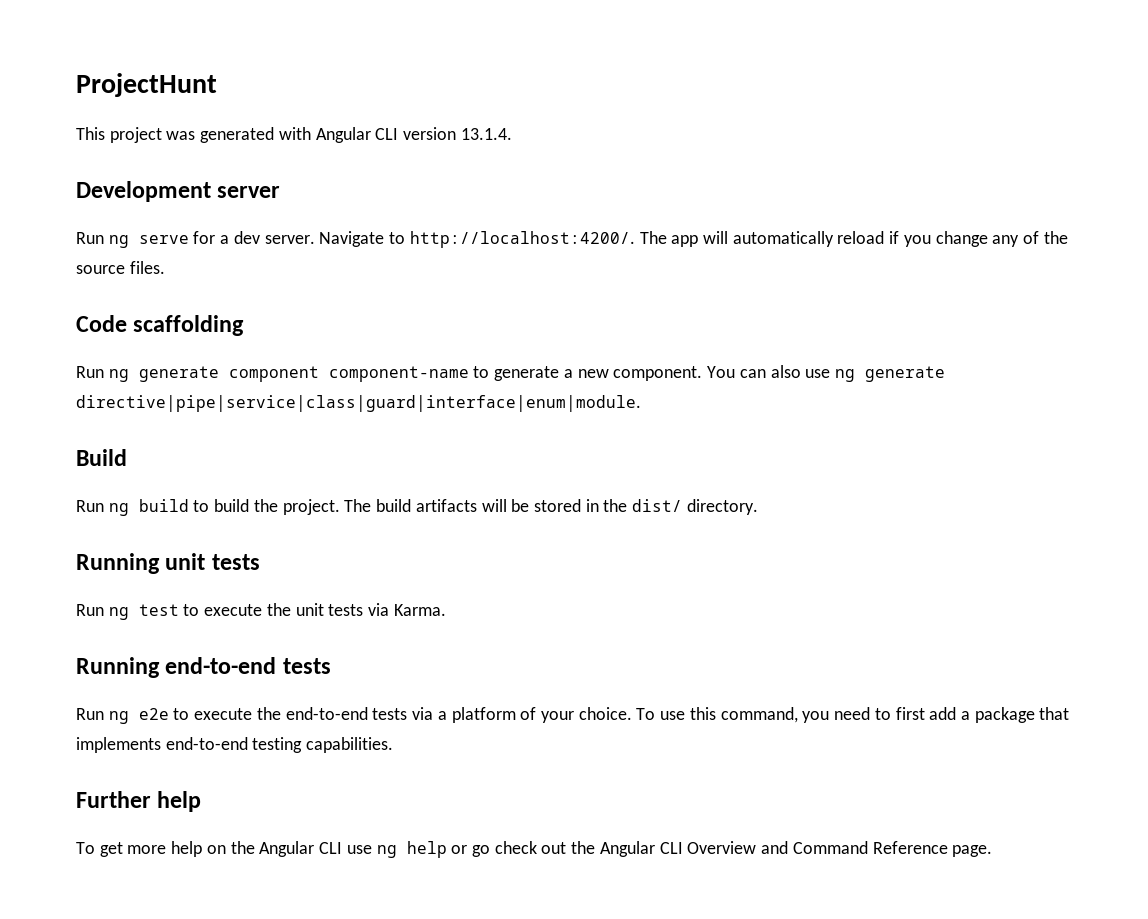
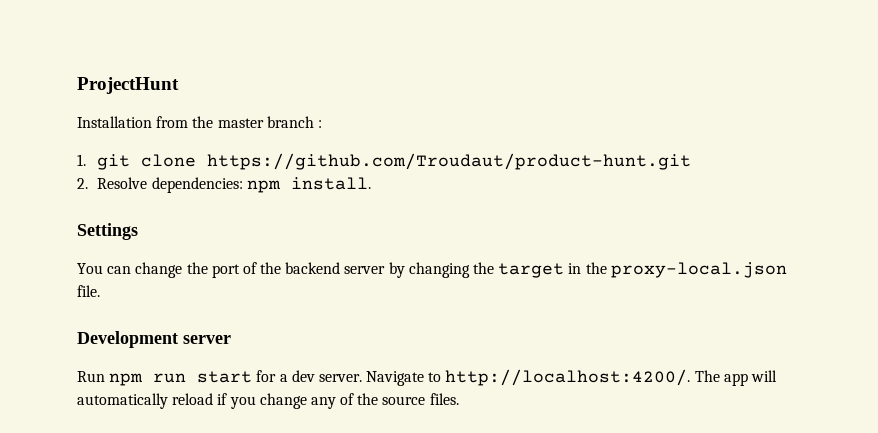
- This project was generated with Angular CLI version 13.1.4.
+ Installation from the master branch :
+ 1. git clone https://github.com/Troudaut/product-hunt.git
+ 2. Resolve dependencies: npm install.
+ Settings
+ You can change the port of the backend server by changing the target in the proxy-local.json file.
- Run ng serve for a dev server.
+ Run npm run start for a dev server.
- Code scaffolding
- Run ng generate component component-name to generate a new component. You can also use ng generate directive|pipe|service|class|guard|interface|enum|module.
- Build
- Run ng build to build the project. The build artifacts will be stored in the dist/ directory.
- Running unit tests
- Run ng test to execute the unit tests via Karma.
- Running end-to-end tests
- Run ng e2e to execute the end-to-end tests via a platform of your choice. To use this command, you need to first add a package that implements end-to-end testing capabilities.
- Further help
- To get more help on the Angular CLI use ng help or go check out the Angular CLI Overview and Command Reference page.

